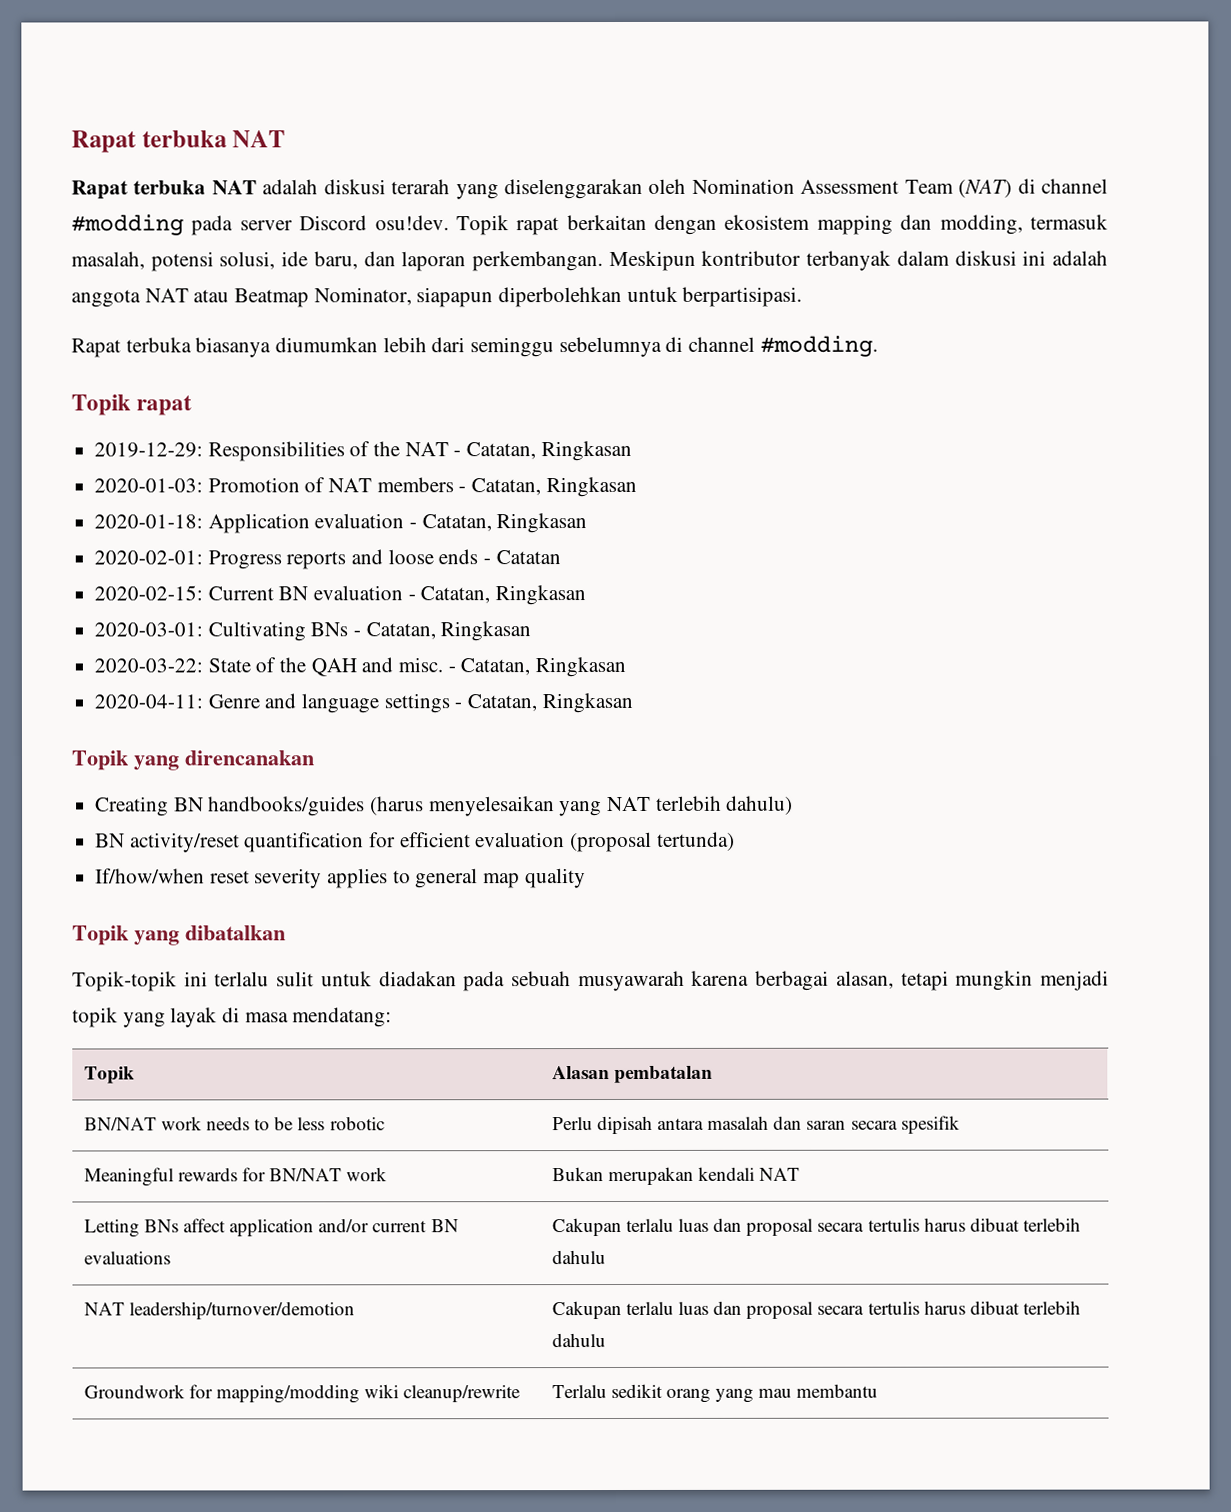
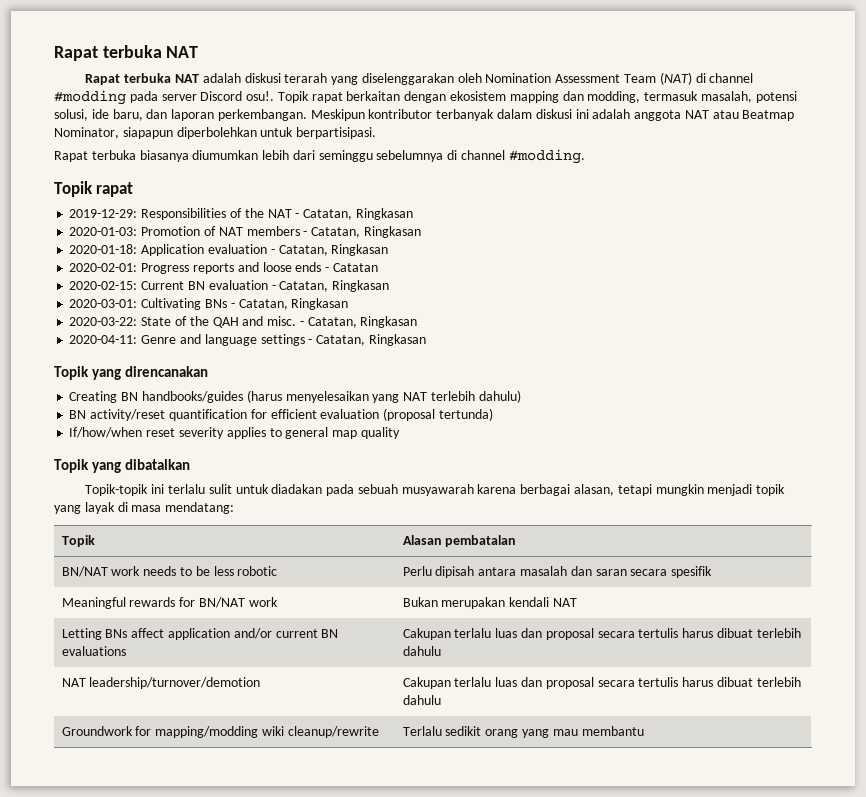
- Rapat terbuka NAT adalah diskusi terarah yang diselenggarakan oleh Nomination Assessment Team (NAT) di channel #modding pada server Discord osu!dev.
+ Rapat terbuka NAT adalah diskusi terarah yang diselenggarakan oleh Nomination Assessment Team (NAT) di channel #modding pada server Discord osu!.

